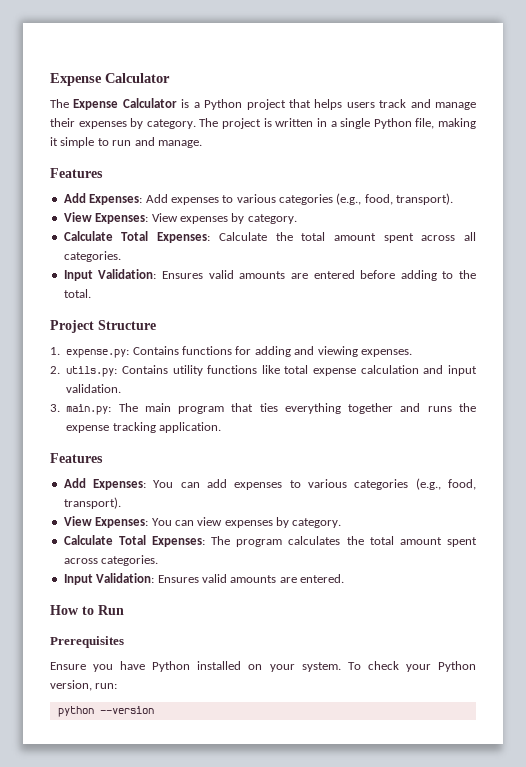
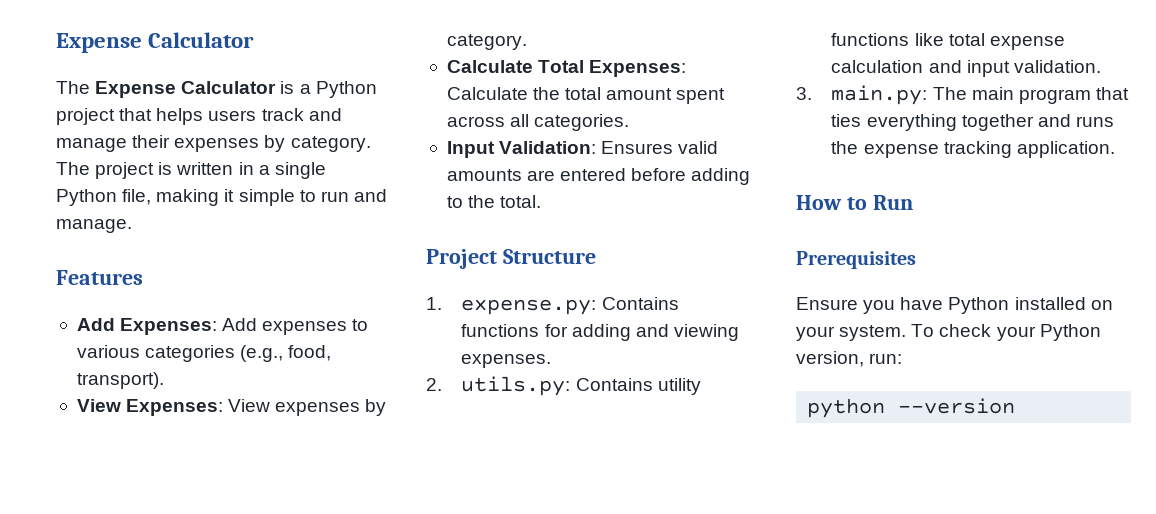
  3. main.py: The main program that ties everything together and runs the expense tracking application.
- Features
- Add Expenses: You can add expenses to various categories (e.g., food, transport).
- View Expenses: You can view expenses by category.
- Calculate Total Expenses: The program calculates the total amount spent across categories.
- Input Validation: Ensures valid amounts are entered.

